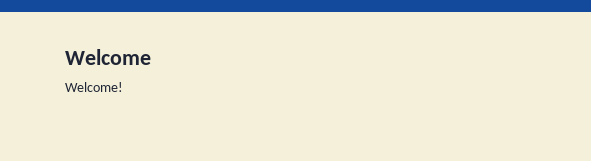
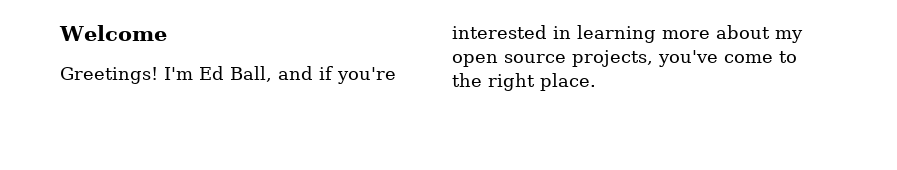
- Welcome!
+ Greetings! I'm Ed Ball, and if you're interested in learning more about my open source projects, you've come to the right place.

